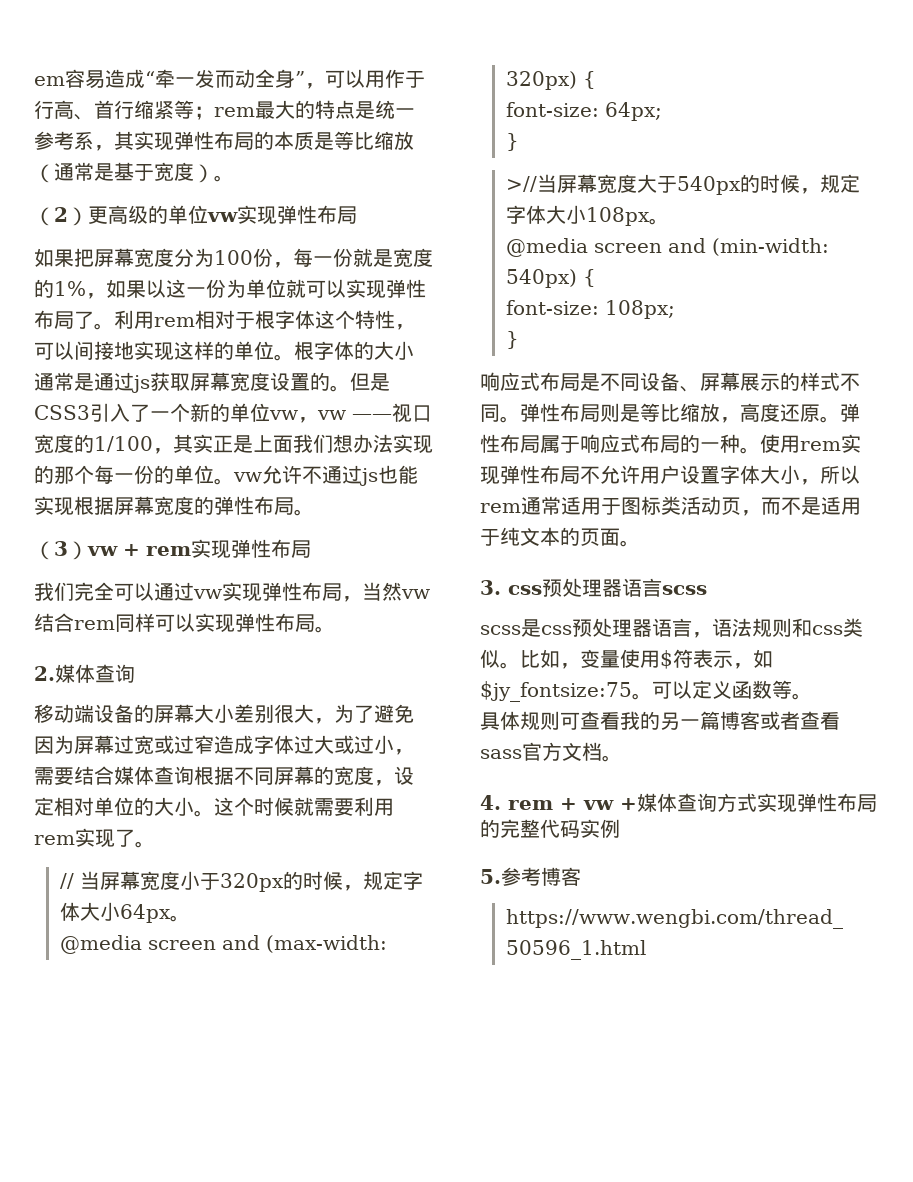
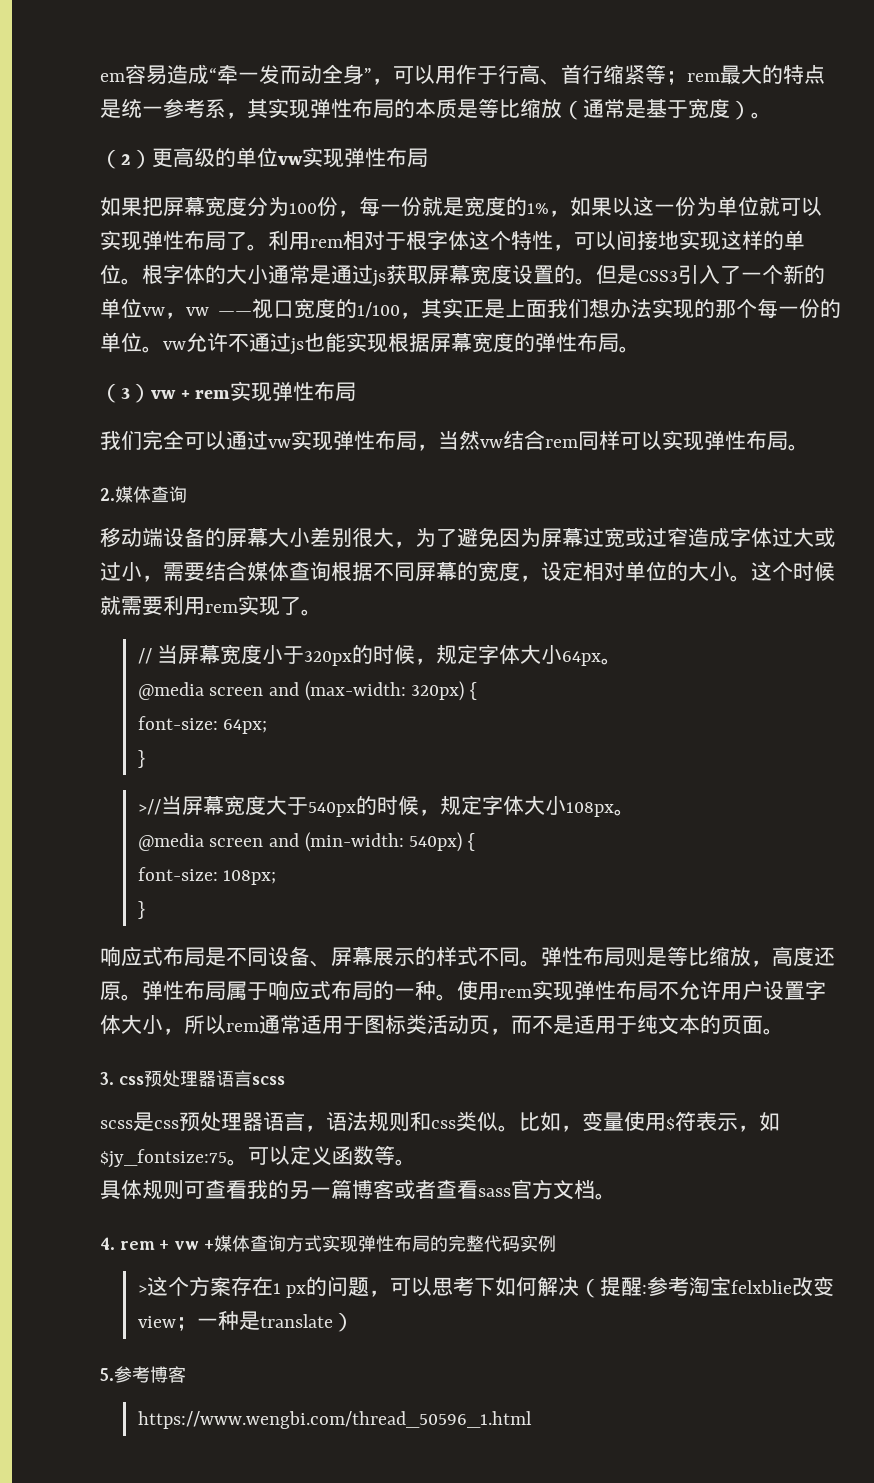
+ >这个方案存在1 px的问题，可以思考下如何解决（提醒:参考淘宝felxblie改变view；一种是translate）

